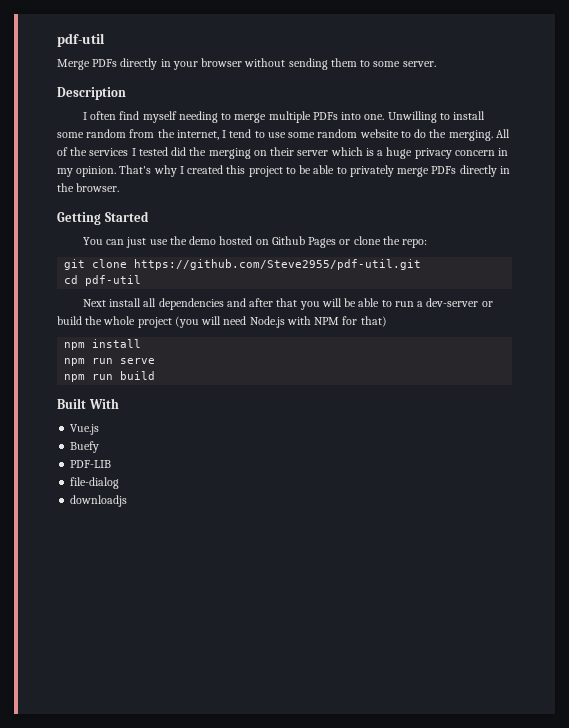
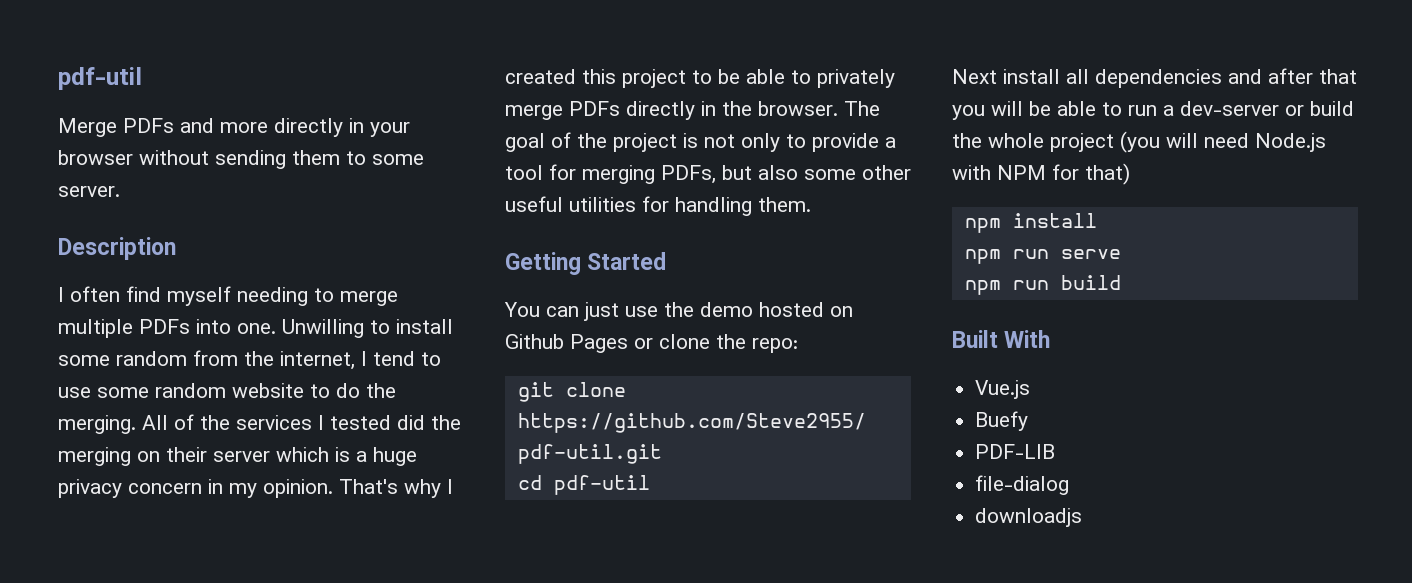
- Merge PDFs directly in your browser without sending them to some server.
+ Merge PDFs and more directly in your browser without sending them to some server.
+ The goal of the project is not only to provide a tool for merging PDFs, but also some other useful utilities for handling them.

